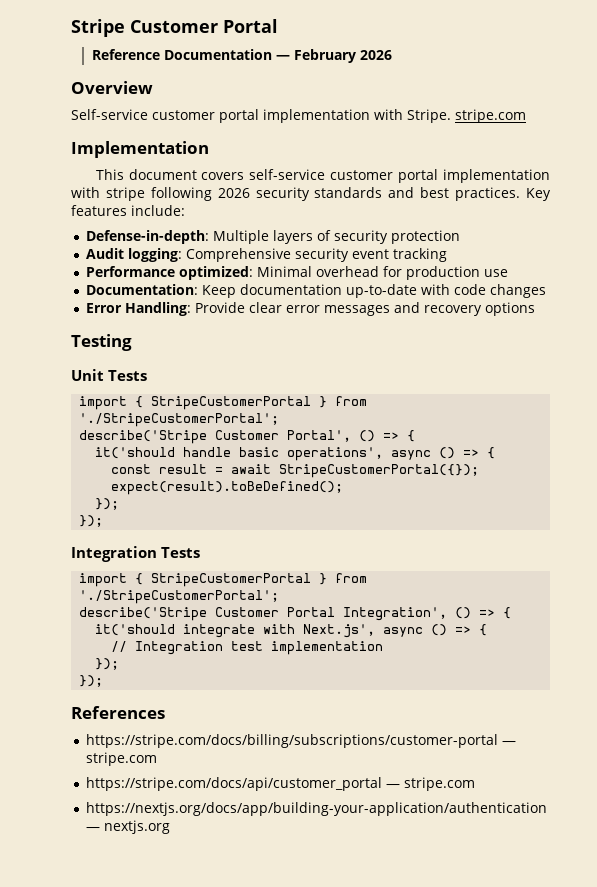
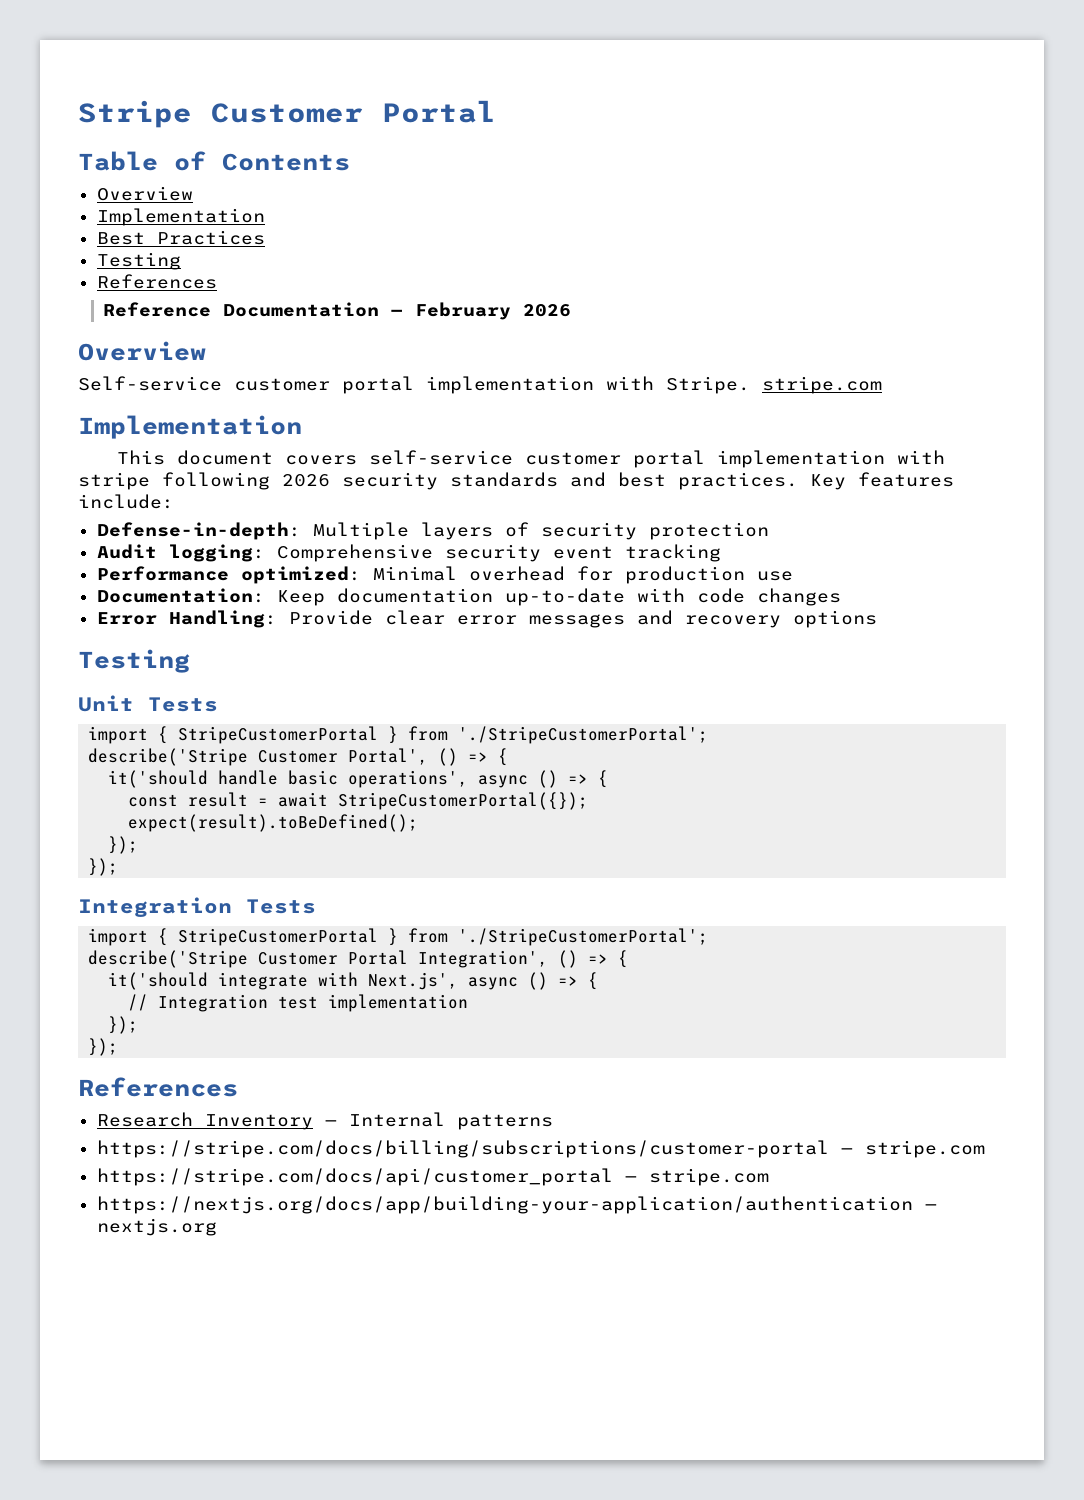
+ Table of Contents
+ Overview
+ Implementation
+ Best Practices
+ Testing
+ References
+ Research Inventory — Internal patterns

